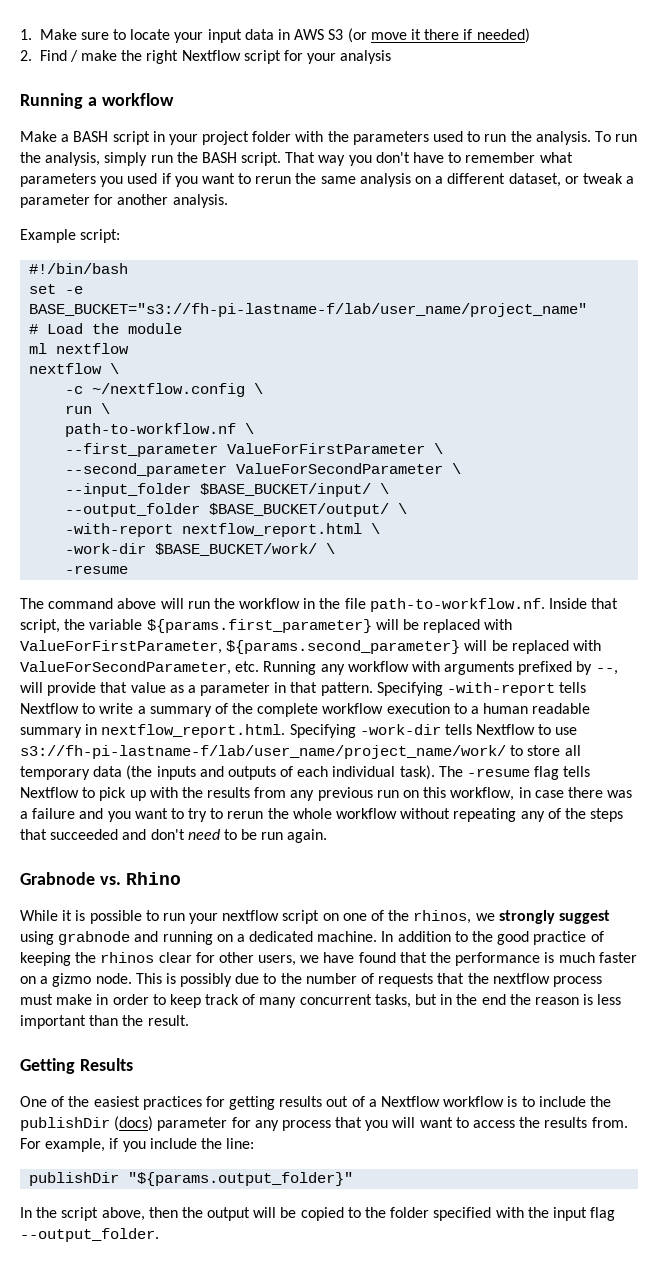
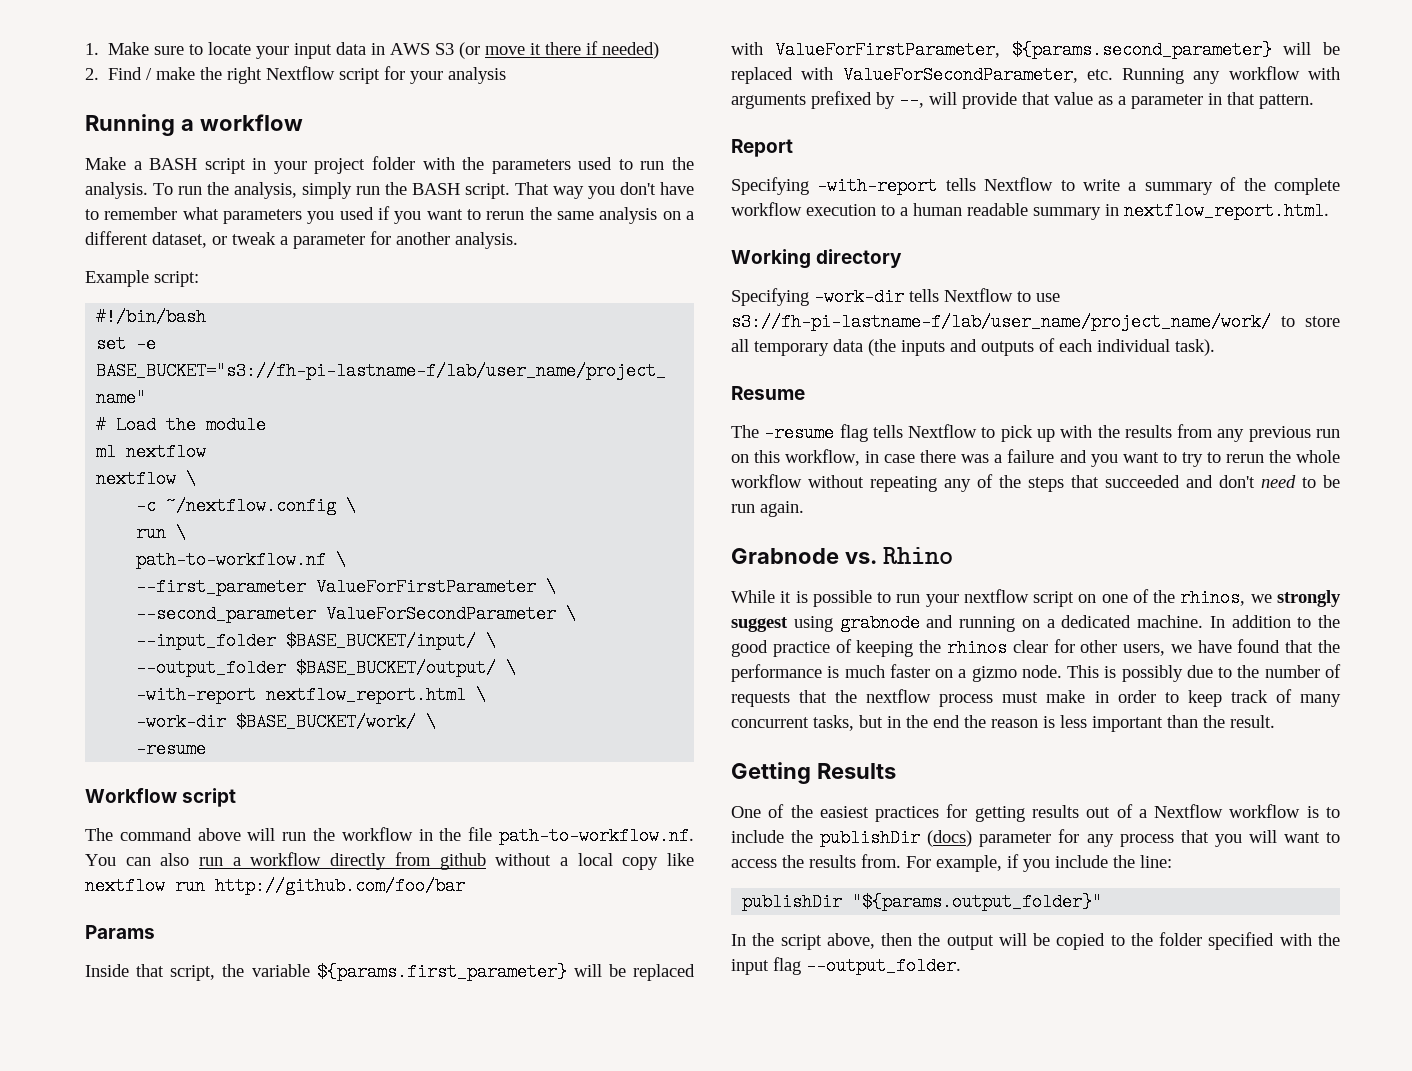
+ Workflow script
- The command above will run the workflow in the file path-to-workflow.nf. Inside that script, the variable ${params.first_parameter} will be replaced with ValueForFirstParameter, ${params.second_parameter} will be replaced with ValueForSecondParameter, etc. Running any workflow with arguments prefixed by --, will provide that value as a parameter in that pattern. Specifying -with-report tells Nextflow to write a summary of the complete workflow execution to a human readable summary in nextflow_report.html. Specifying -work-dir tells Nextflow to use s3://fh-pi-lastname-f/lab/user_name/project_name/work/ to store all temporary data (the inputs and outputs of each individual task). The -resume flag tells Nextflow to pick up with the results from any previous run on this workflow, in case there was a failure and you want to try to rerun the whole workflow without repeating any of the steps that succeeded and don't need to be run again.
+ The command above will run the workflow in the file path-to-workflow.nf. You can also run a workflow directly from github without a local copy like nextflow run http://github.com/foo/bar
+ Params
+ Inside that script, the variable ${params.first_parameter} will be replaced with ValueForFirstParameter, ${params.second_parameter} will be replaced with ValueForSecondParameter, etc. Running any workflow with arguments prefixed by --, will provide that value as a parameter in that pattern.
+ Report
+ Specifying -with-report tells Nextflow to write a summary of the complete workflow execution to a human readable summary in nextflow_report.html.
+ Working directory
+ Specifying -work-dir tells Nextflow to use s3://fh-pi-lastname-f/lab/user_name/project_name/work/ to store all temporary data (the inputs and outputs of each individual task).
+ Resume
+ The -resume flag tells Nextflow to pick up with the results from any previous run on this workflow, in case there was a failure and you want to try to rerun the whole workflow without repeating any of the steps that succeeded and don't need to be run again.

